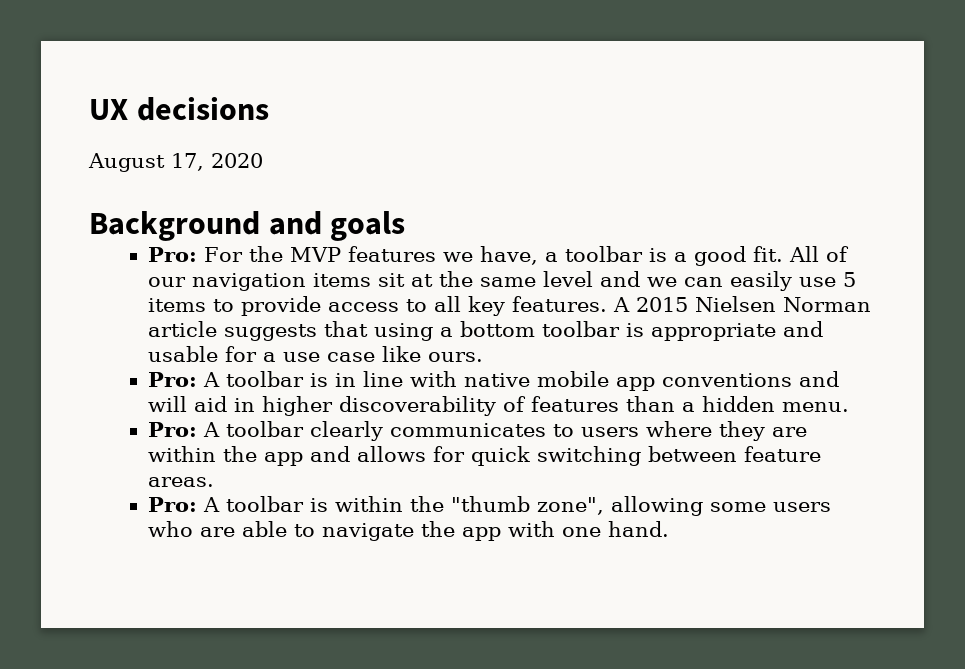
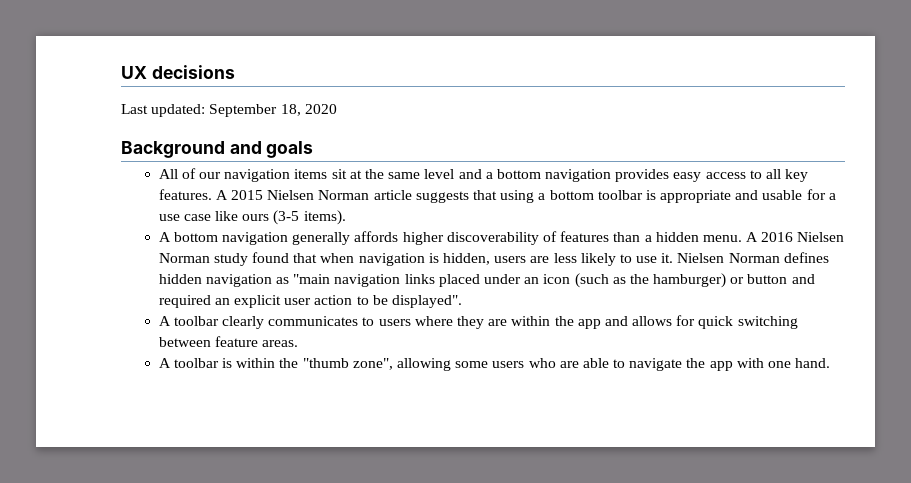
- August 17, 2020
+ Last updated: September 18, 2020
- Pro: For the MVP features we have, a toolbar is a good fit. All of our navigation items sit at the same level and we can easily use 5 items to provide access to all key features.
+ All of our navigation items sit at the same level and a bottom navigation provides easy access to all key features.
- A 2015 Nielsen Norman article suggests that using a bottom toolbar is appropriate and usable for a use case like ours.
- Pro: A toolbar is in line with native mobile app conventions and will aid in higher discoverability of features than a hidden menu.
- Pro: A toolbar clearly communicates to users where they are within the app and allows for quick switching between feature areas.
+ A 2015 Nielsen Norman article suggests that using a bottom toolbar is appropriate and usable for a use case like ours (3-5 items).
+ A bottom navigation generally affords higher discoverability of features than a hidden menu. A 2016 Nielsen Norman study found that when navigation is hidden, users are less likely to use it. Nielsen Norman defines hidden navigation as "main navigation links placed under an icon (such as the hamburger) or button and required an explicit user action to be displayed".
+ A toolbar clearly communicates to users where they are within the app and allows for quick switching between feature areas.
- Pro: A toolbar is within the "thumb zone", allowing some users who are able to navigate the app with one hand.
+ A toolbar is within the "thumb zone", allowing some users who are able to navigate the app with one hand.

